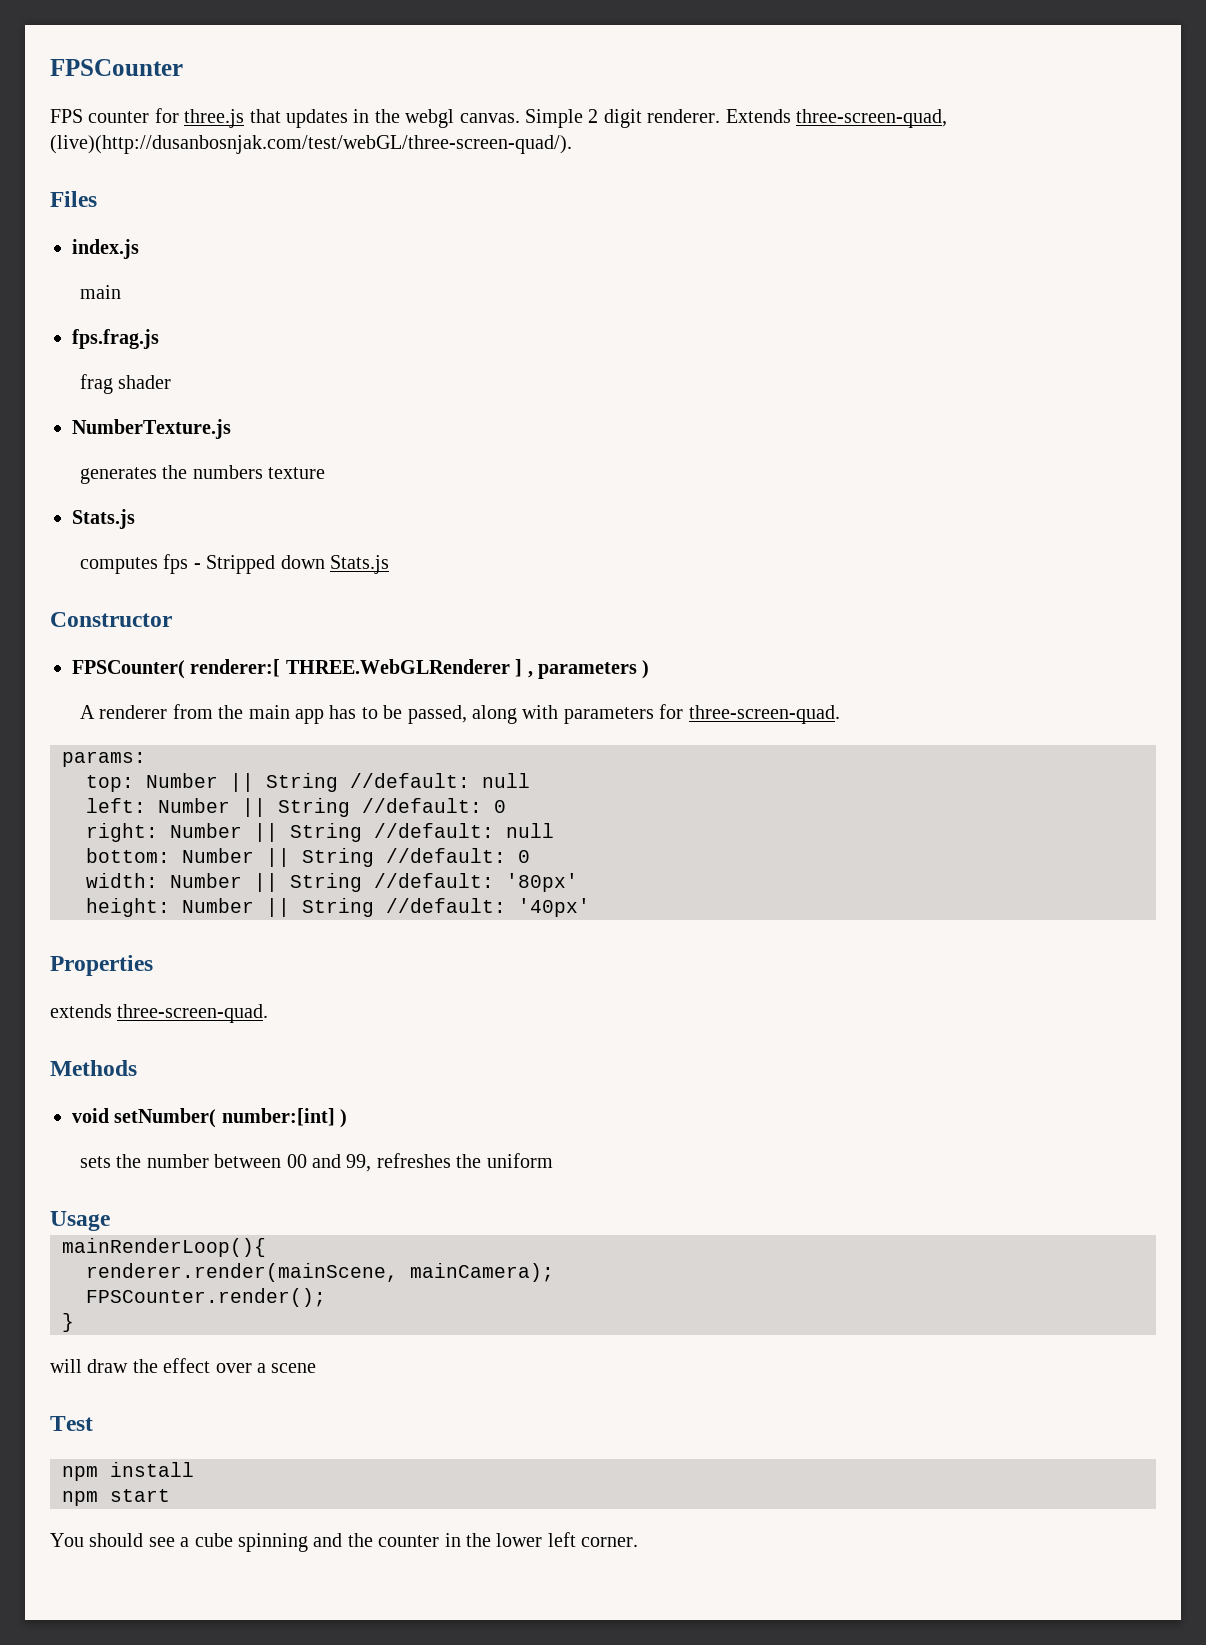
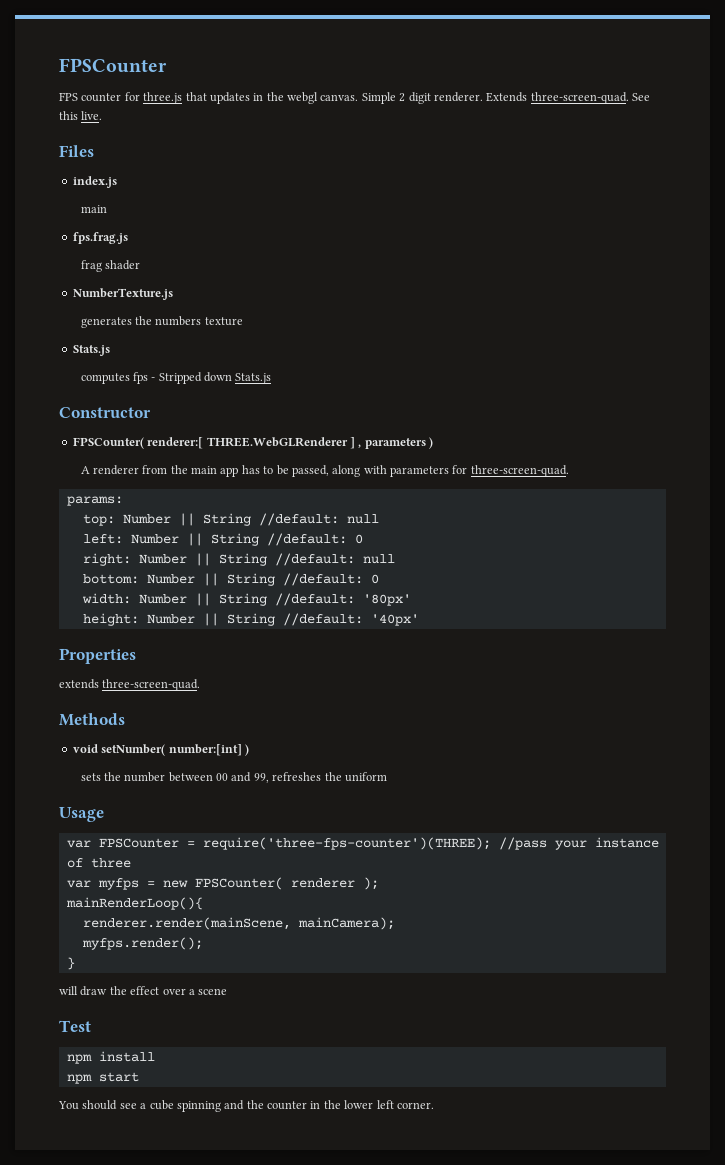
- Extends three-screen-quad, (live)(http://dusanbosnjak.com/test/webGL/three-screen-quad/).
+ Extends three-screen-quad. See this live.
+ var FPSCounter = require('three-fps-counter')(THREE); //pass your instance of three
+ var myfps = new FPSCounter( renderer );
- FPSCounter.render();
+ myfps.render();

